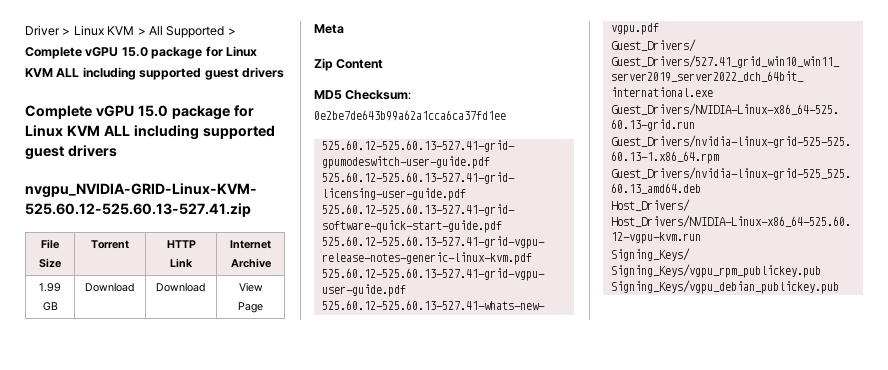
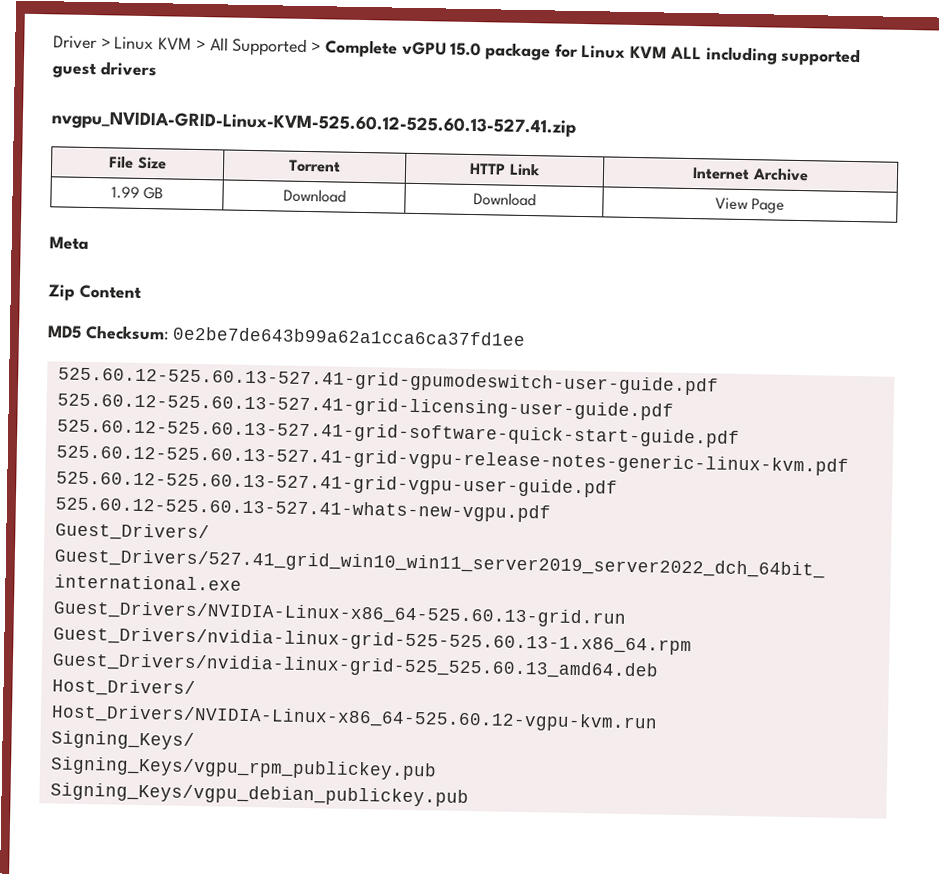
  Driver > Linux KVM > All Supported > Complete vGPU 15.0 package for Linux KVM ALL including supported guest drivers
- Complete vGPU 15.0 package for Linux KVM ALL including supported guest drivers

